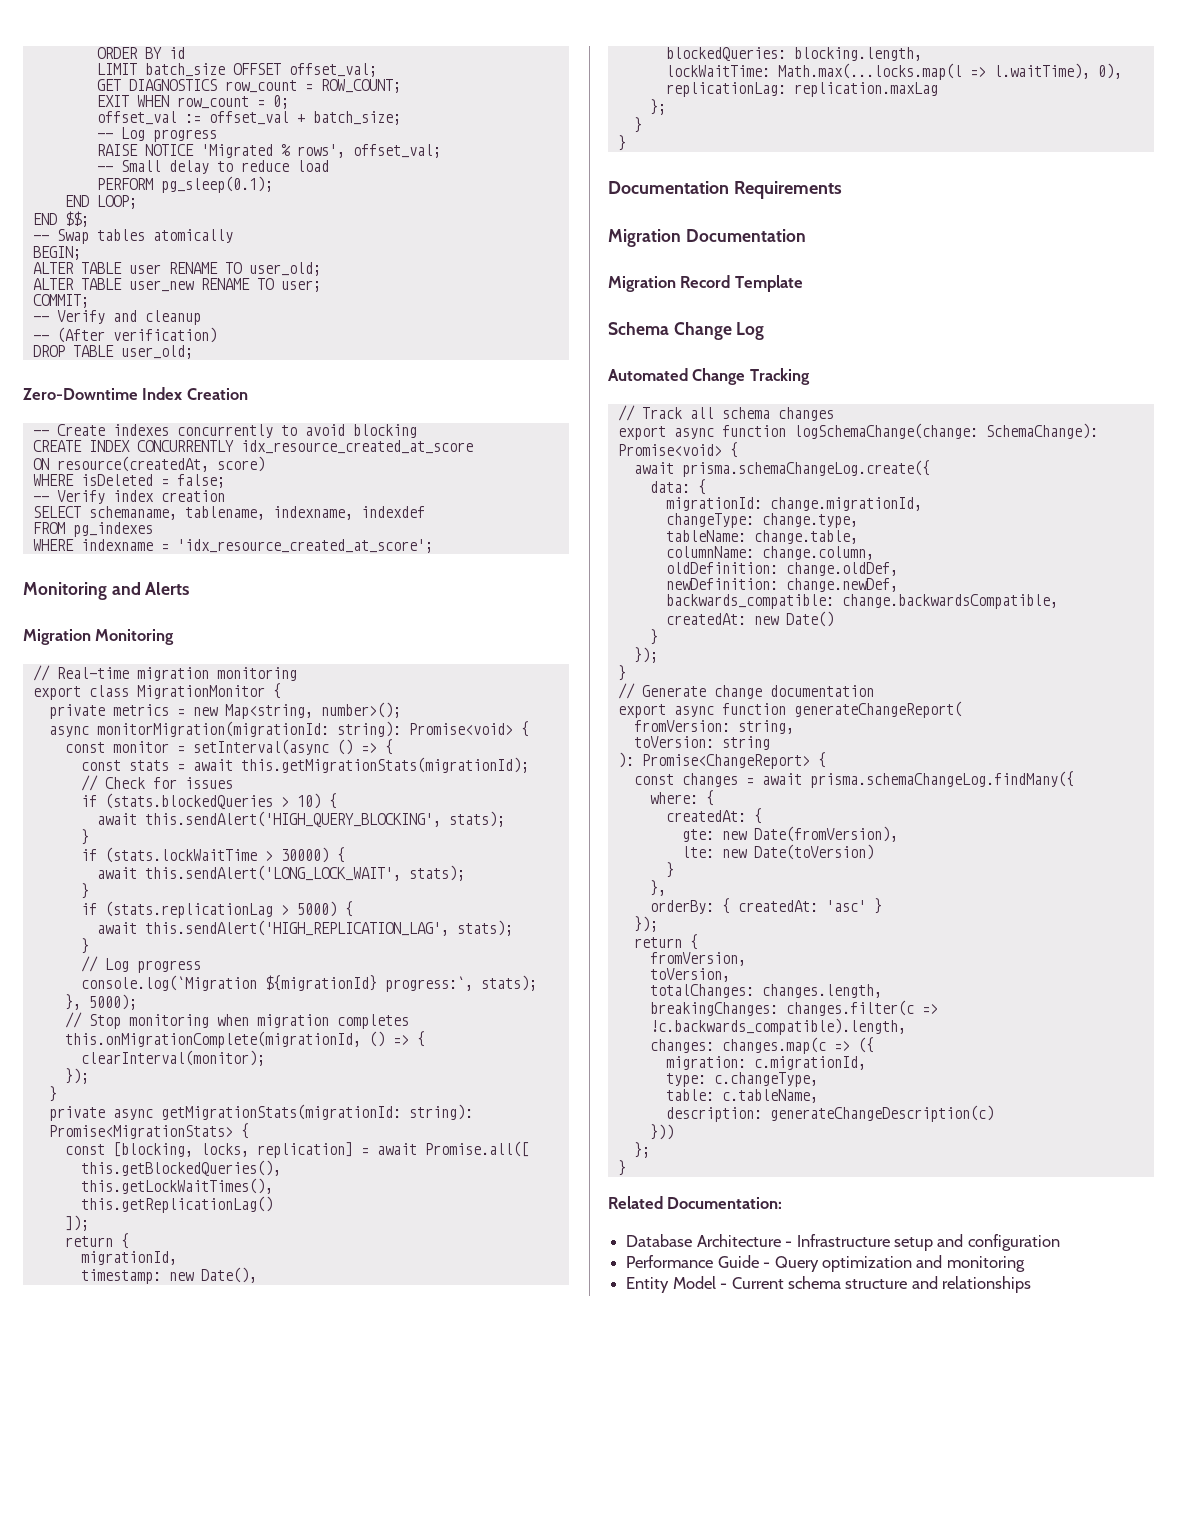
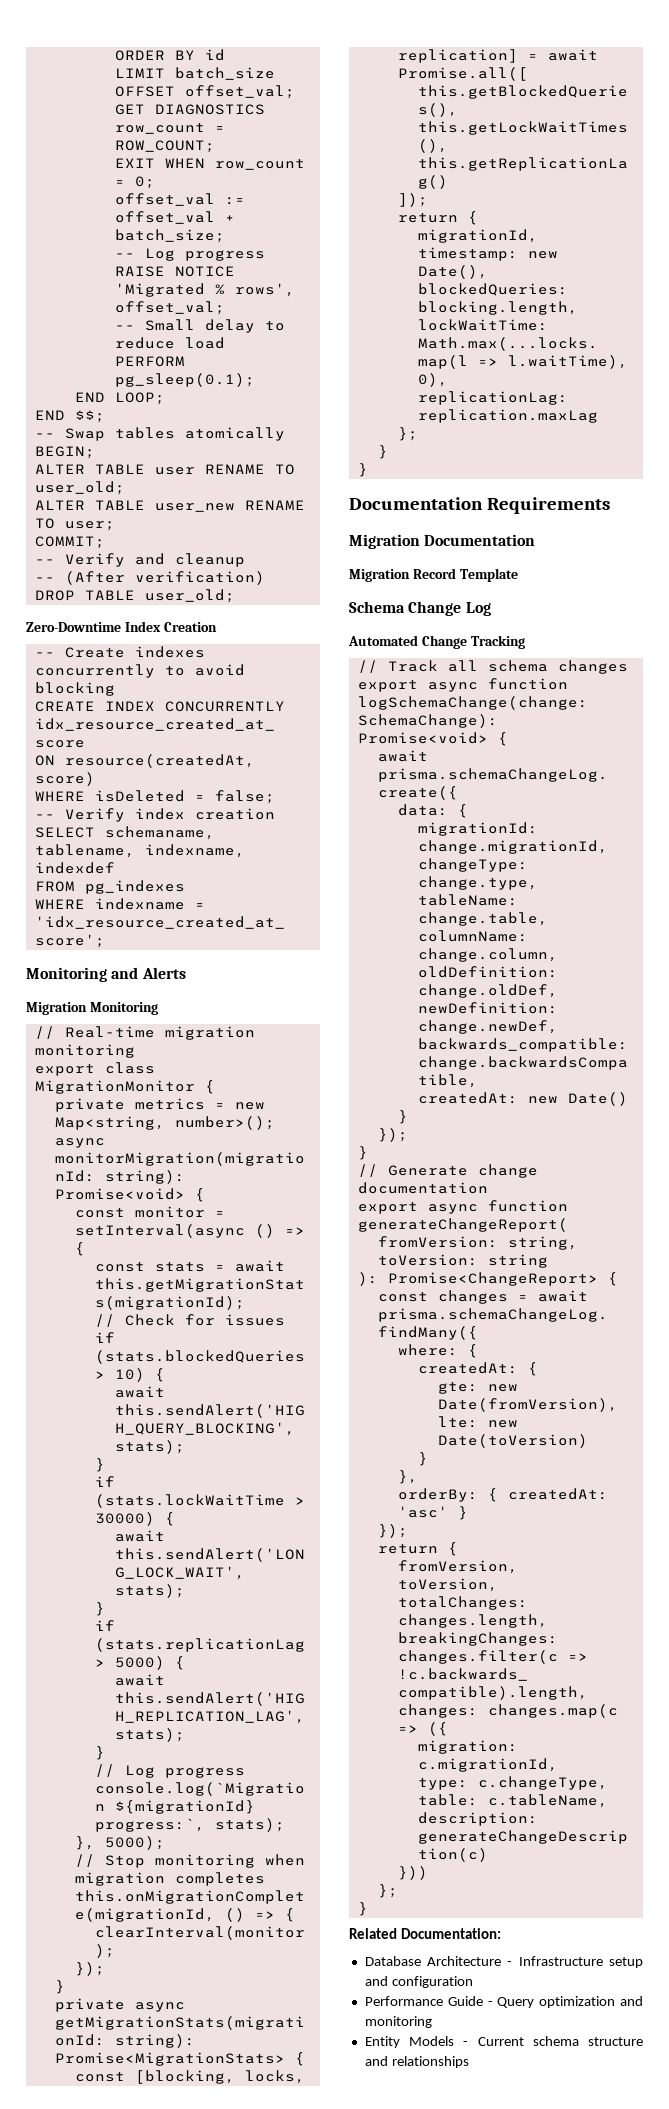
- Entity Model - Current schema structure and relationships
+ Entity Models - Current schema structure and relationships

